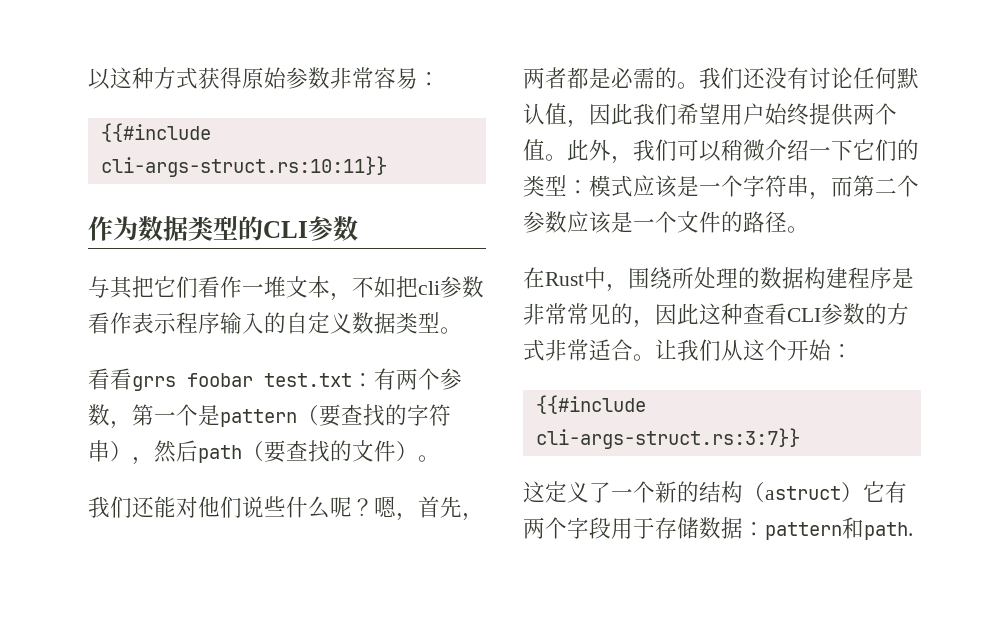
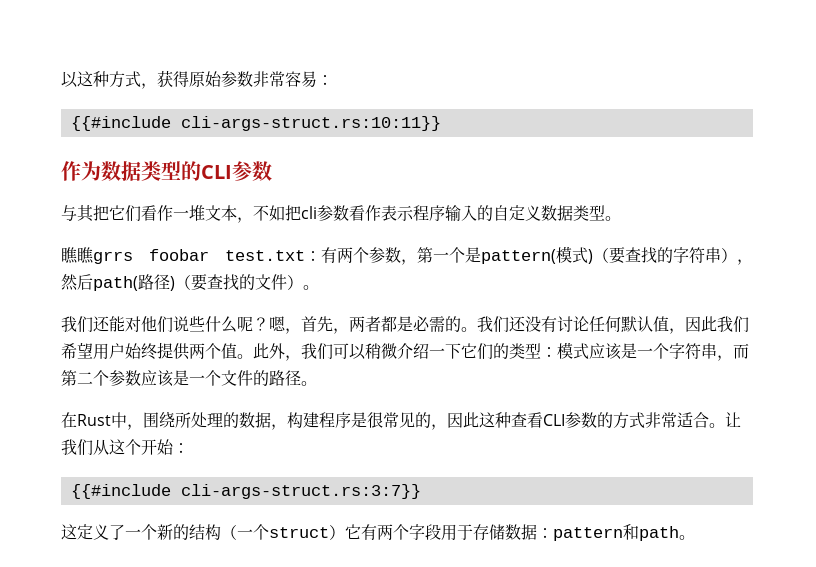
- 以这种方式获得原始参数非常容易：
+ 以这种方式，获得原始参数非常容易：
- 看看grrs foobar test.txt：有两个参数，第一个是pattern（要查找的字符串），然后path（要查找的文件）。
+ 瞧瞧grrs foobar test.txt：有两个参数，第一个是pattern(模式)（要查找的字符串），然后path(路径)（要查找的文件）。
- 在Rust中，围绕所处理的数据构建程序是非常常见的，因此这种查看CLI参数的方式非常适合。
+ 在Rust中，围绕所处理的数据，构建程序是很常见的，因此这种查看CLI参数的方式非常适合。
- 这定义了一个新的结构（astruct）它有两个字段用于存储数据：pattern和path.
+ 这定义了一个新的结构（一个struct）它有两个字段用于存储数据：pattern和path。

